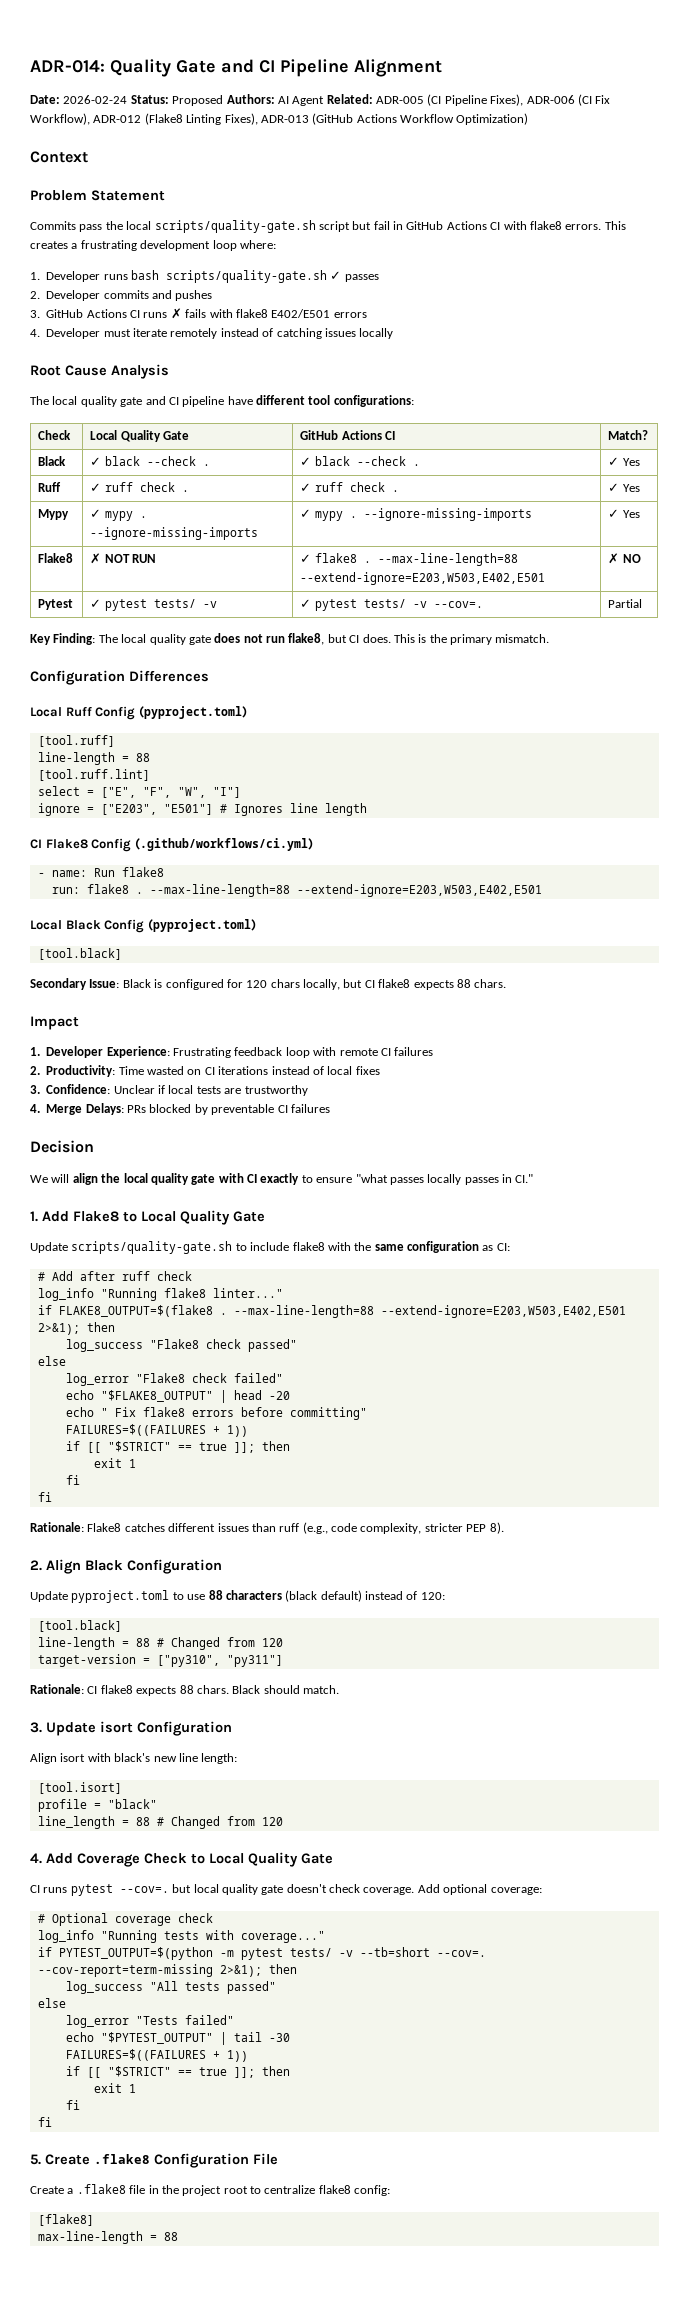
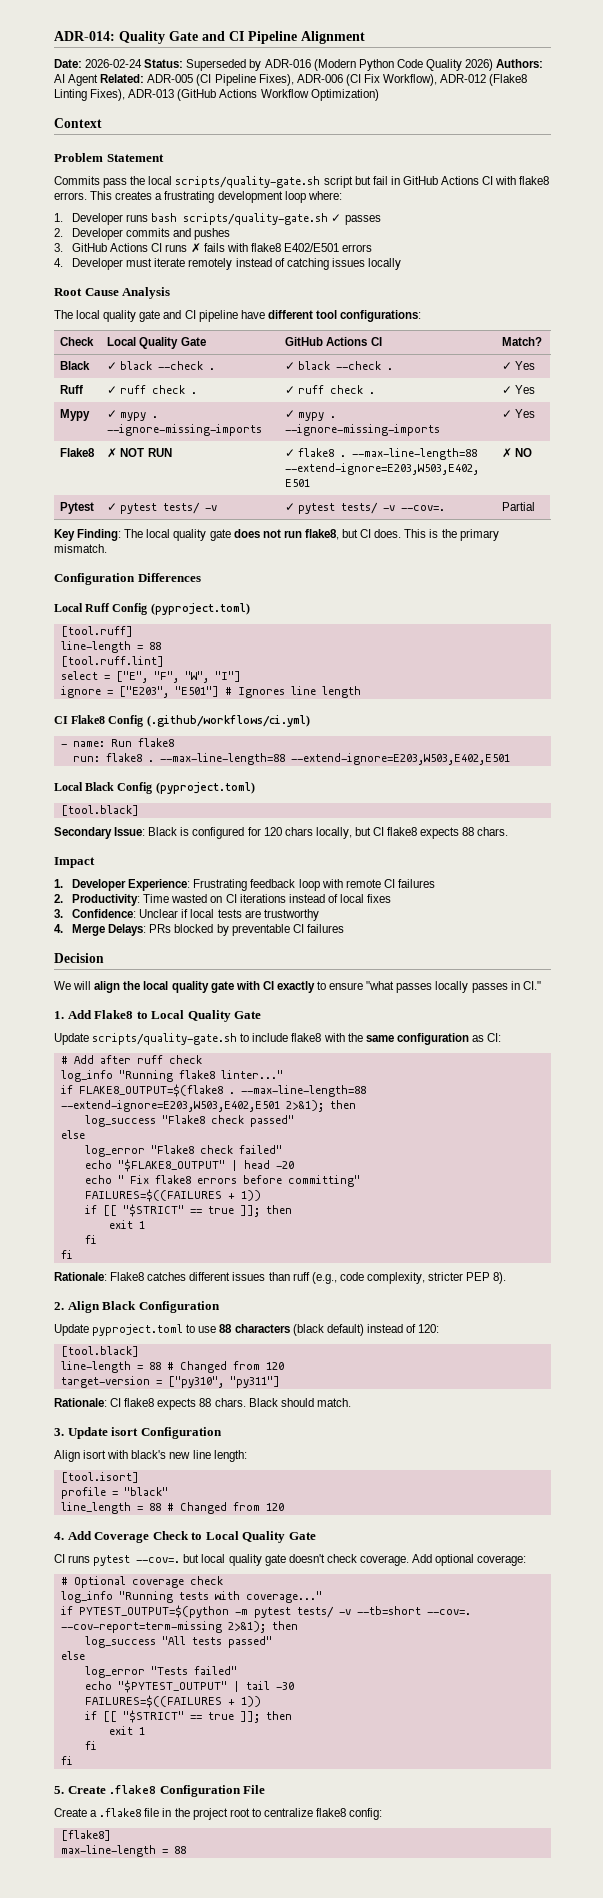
- Date: 2026-02-24 Status: Proposed Authors: AI Agent Related: ADR-005 (CI Pipeline Fixes), ADR-006 (CI Fix Workflow), ADR-012 (Flake8 Linting Fixes), ADR-013 (GitHub Actions Workflow Optimization)
+ Date: 2026-02-24 Status: Superseded by ADR-016 (Modern Python Code Quality 2026) Authors: AI Agent Related: ADR-005 (CI Pipeline Fixes), ADR-006 (CI Fix Workflow), ADR-012 (Flake8 Linting Fixes), ADR-013 (GitHub Actions Workflow Optimization)

